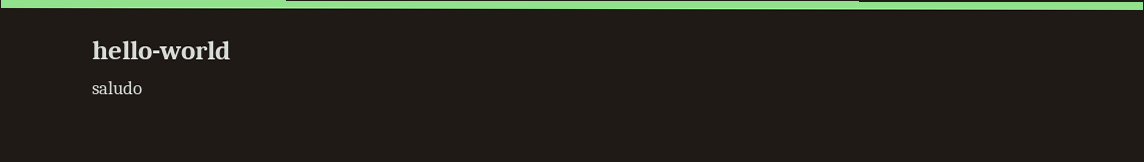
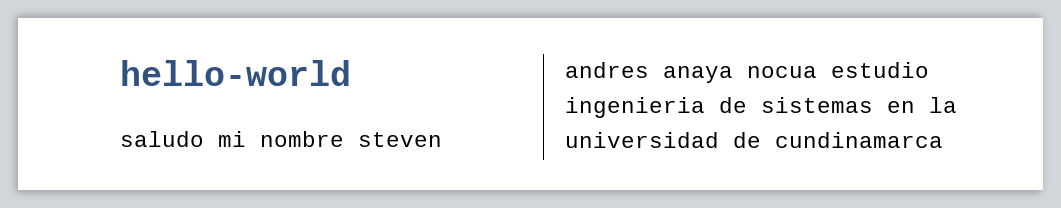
- saludo
+ saludo mi nombre steven andres anaya nocua estudio ingenieria de sistemas en la universidad de cundinamarca

